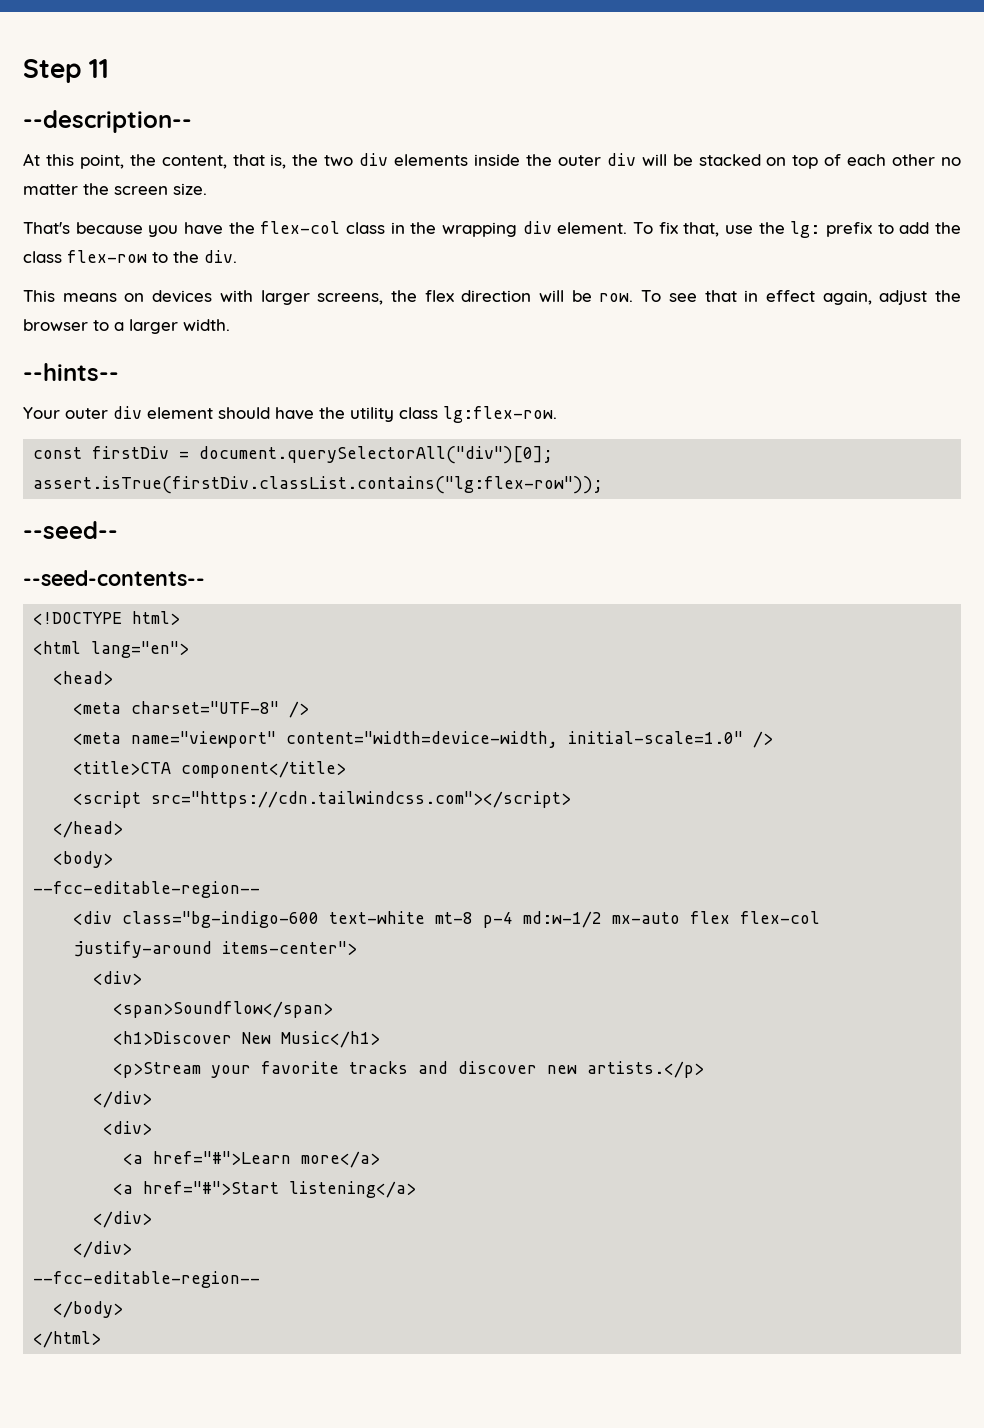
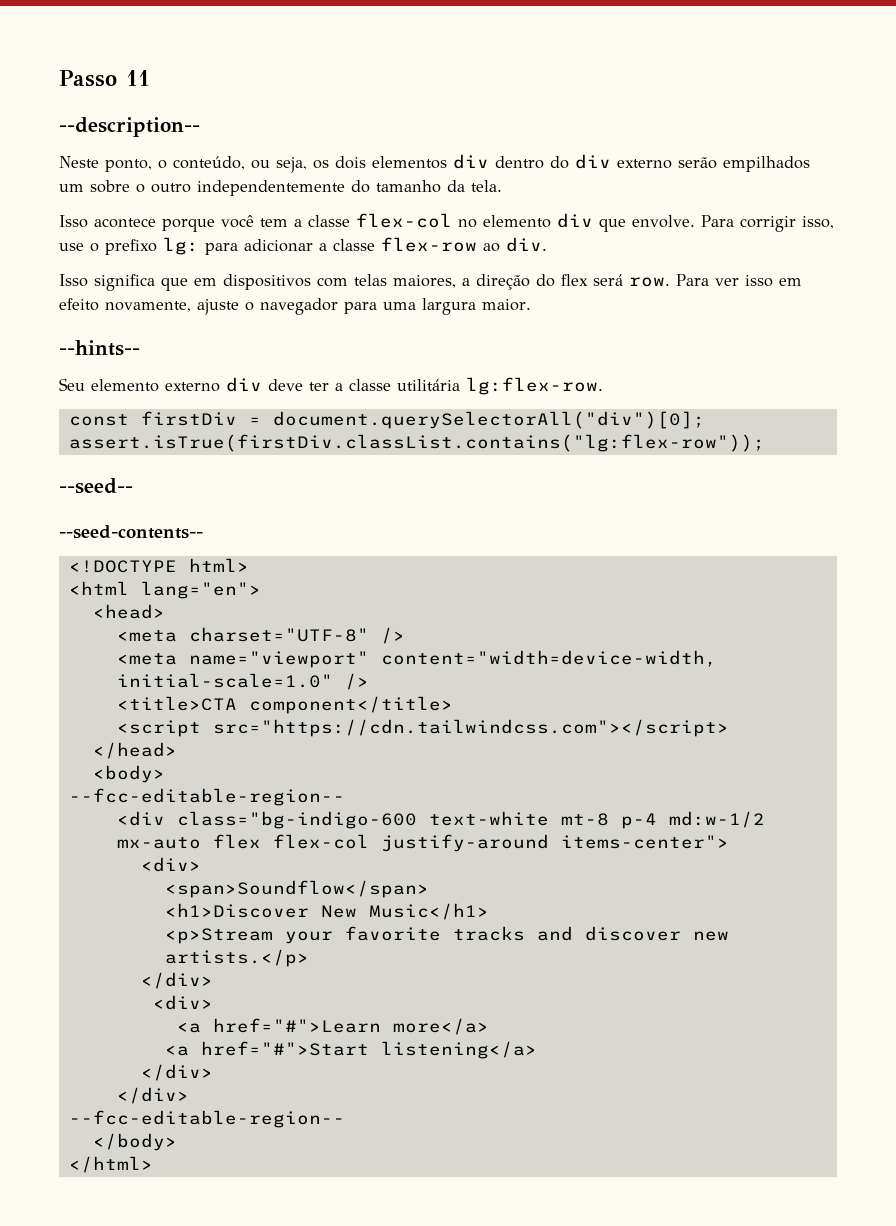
- Step 11
+ Passo 11
- At this point, the content, that is, the two div elements inside the outer div will be stacked on top of each other no matter the screen size.
- That's because you have the flex-col class in the wrapping div element. To fix that, use the lg: prefix to add the class flex-row to the div.
- This means on devices with larger screens, the flex direction will be row. To see that in effect again, adjust the browser to a larger width.
+ Neste ponto, o conteúdo, ou seja, os dois elementos div dentro do div externo serão empilhados um sobre o outro independentemente do tamanho da tela.
+ Isso acontece porque você tem a classe flex-col no elemento div que envolve. Para corrigir isso, use o prefixo lg: para adicionar a classe flex-row ao div.
+ Isso significa que em dispositivos com telas maiores, a direção do flex será row. Para ver isso em efeito novamente, ajuste o navegador para uma largura maior.
  --hints--
- Your outer div element should have the utility class lg:flex-row.
+ Seu elemento externo div deve ter a classe utilitária lg:flex-row.

